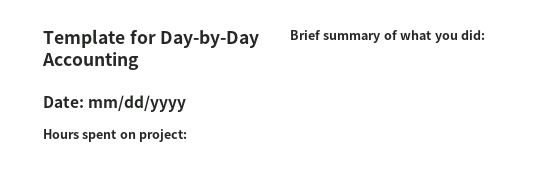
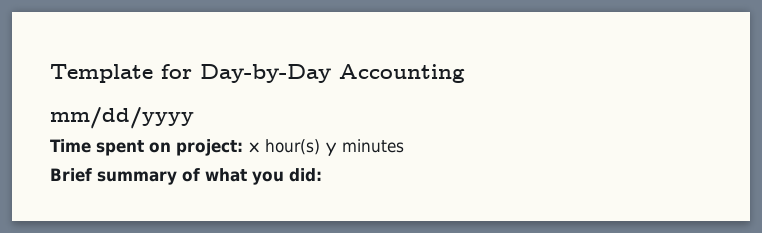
- Date: mm/dd/yyyy
+ mm/dd/yyyy
- Hours spent on project:
+ Time spent on project: x hour(s) y minutes

